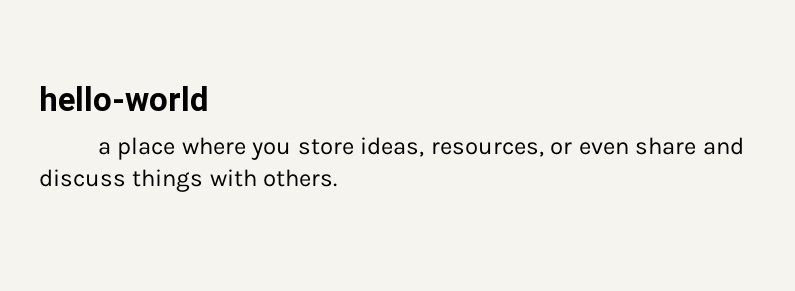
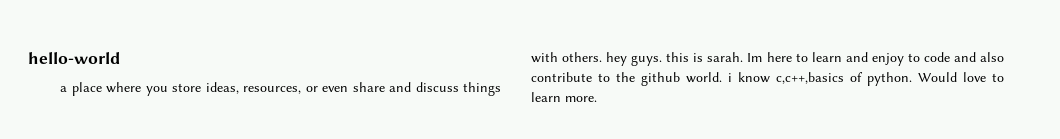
- a place where you store ideas, resources, or even share and discuss things with others.
+ a place where you store ideas, resources, or even share and discuss things with others. hey guys. this is sarah. Im here to learn and enjoy to code and also contribute to the github world. i know c,c++,basics of python. Would love to learn more.

